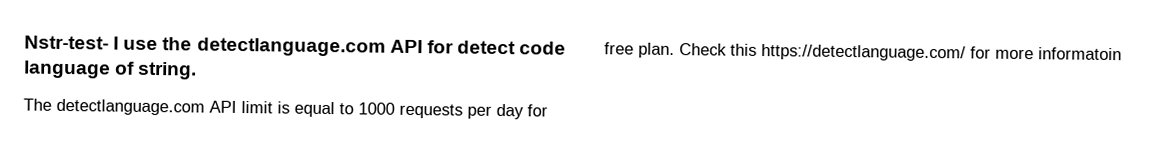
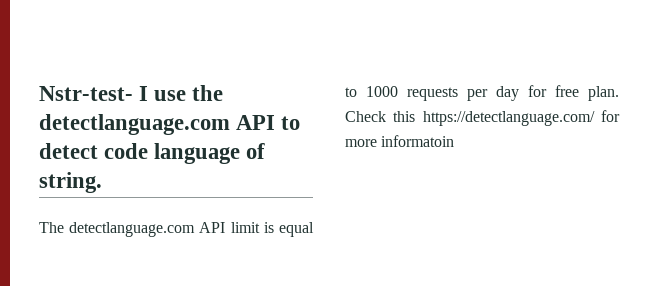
- Nstr-test- I use the detectlanguage.com API for detect code language of string.
+ Nstr-test- I use the detectlanguage.com API to detect code language of string.

